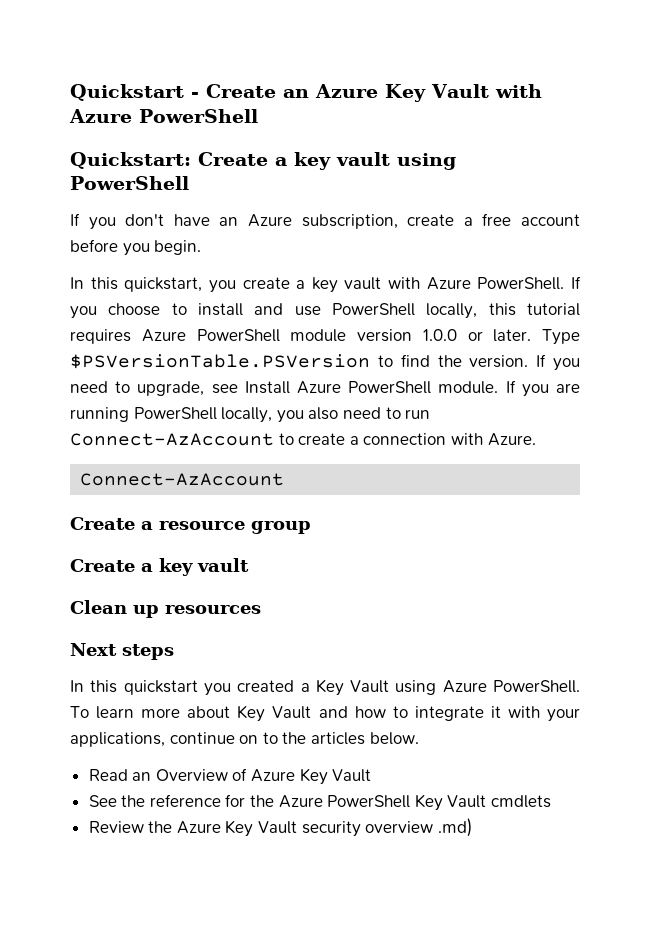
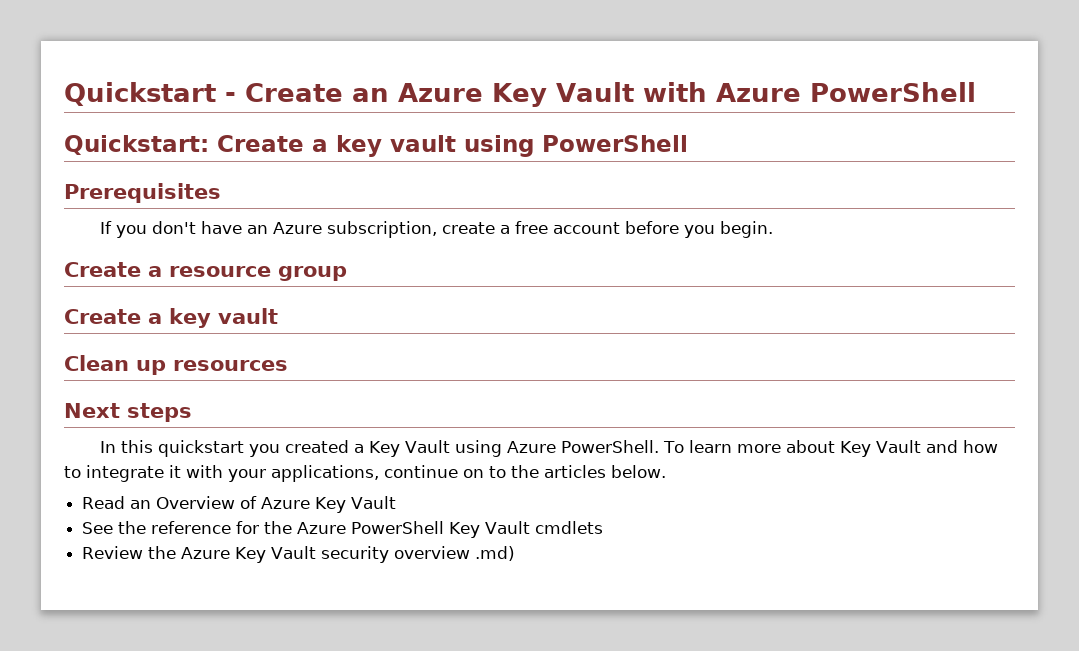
+ Prerequisites
- In this quickstart, you create a key vault with Azure PowerShell. If you choose to install and use PowerShell locally, this tutorial requires Azure PowerShell module version 1.0.0 or later. Type $PSVersionTable.PSVersion to find the version. If you need to upgrade, see Install Azure PowerShell module. If you are running PowerShell locally, you also need to run Connect-AzAccount to create a connection with Azure.
- Connect-AzAccount

